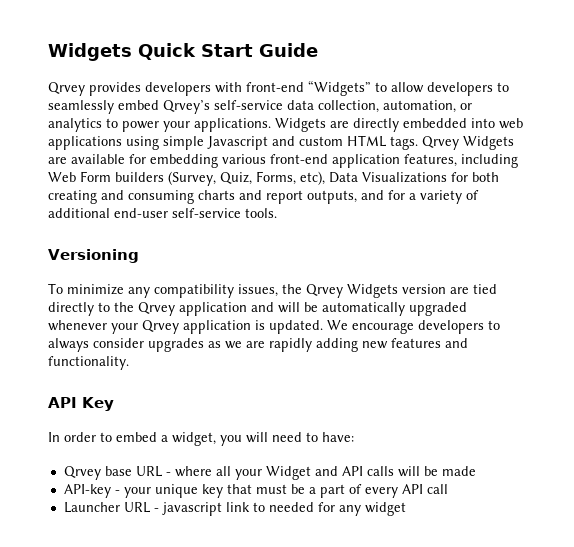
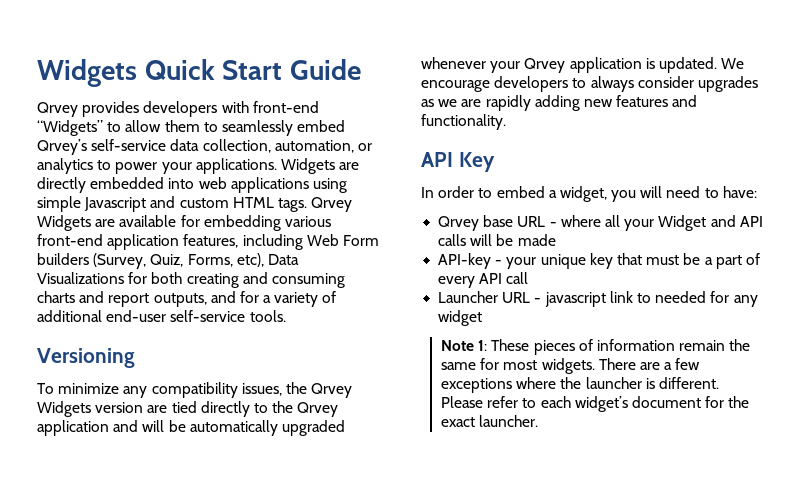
- Qrvey provides developers with front-end “Widgets” to allow developers to seamlessly embed Qrvey’s self-service data collection, automation, or analytics to power your applications.
+ Qrvey provides developers with front-end “Widgets” to allow them to seamlessly embed Qrvey’s self-service data collection, automation, or analytics to power your applications.
+ Note 1: These pieces of information remain the same for most widgets. There are a few exceptions where the launcher is different. Please refer to each widget’s document for the exact launcher.

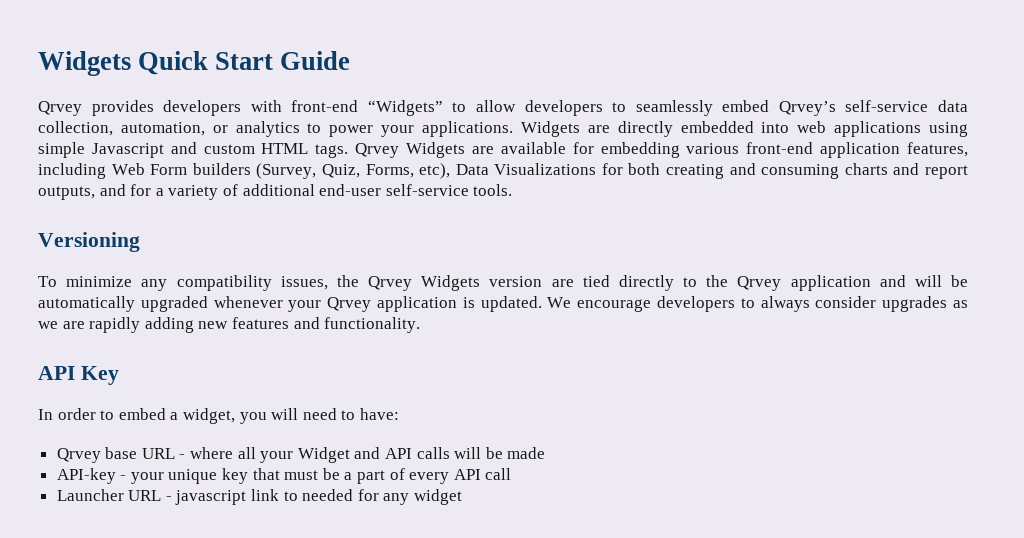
- Qrvey provides developers with front-end “Widgets” to allow them to seamlessly embed Qrvey’s self-service data collection, automation, or analytics to power your applications.
+ Qrvey provides developers with front-end “Widgets” to allow developers to seamlessly embed Qrvey’s self-service data collection, automation, or analytics to power your applications.
- Note 1: These pieces of information remain the same for most widgets. There are a few exceptions where the launcher is different. Please refer to each widget’s document for the exact launcher.

